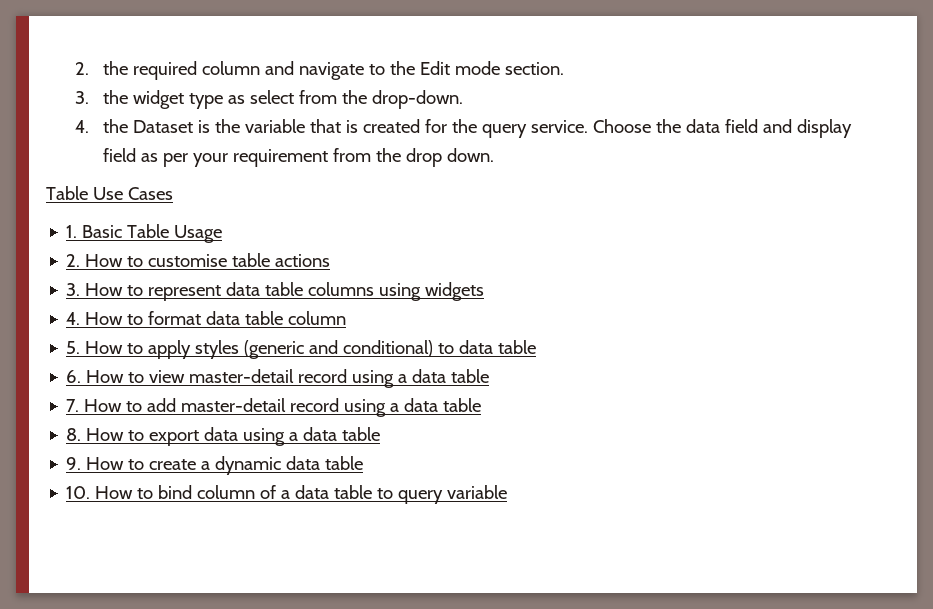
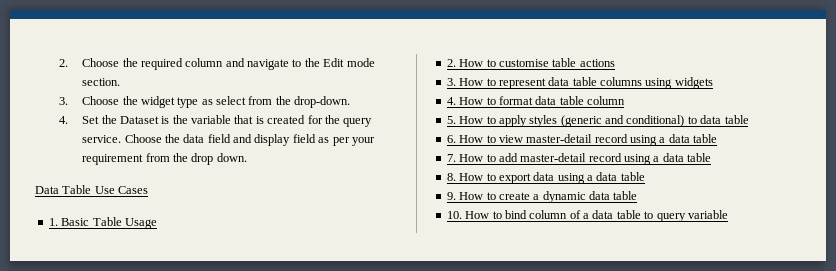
- 2. the required column and navigate to the Edit mode section.
+ 2. Choose the required column and navigate to the Edit mode section.
- 3. the widget type as select from the drop-down.
+ 3. Choose the widget type as select from the drop-down.
- 4. the Dataset is the variable that is created for the query service.
+ 4. Set the Dataset is the variable that is created for the query service.
- Table Use Cases
+ Data Table Use Cases

